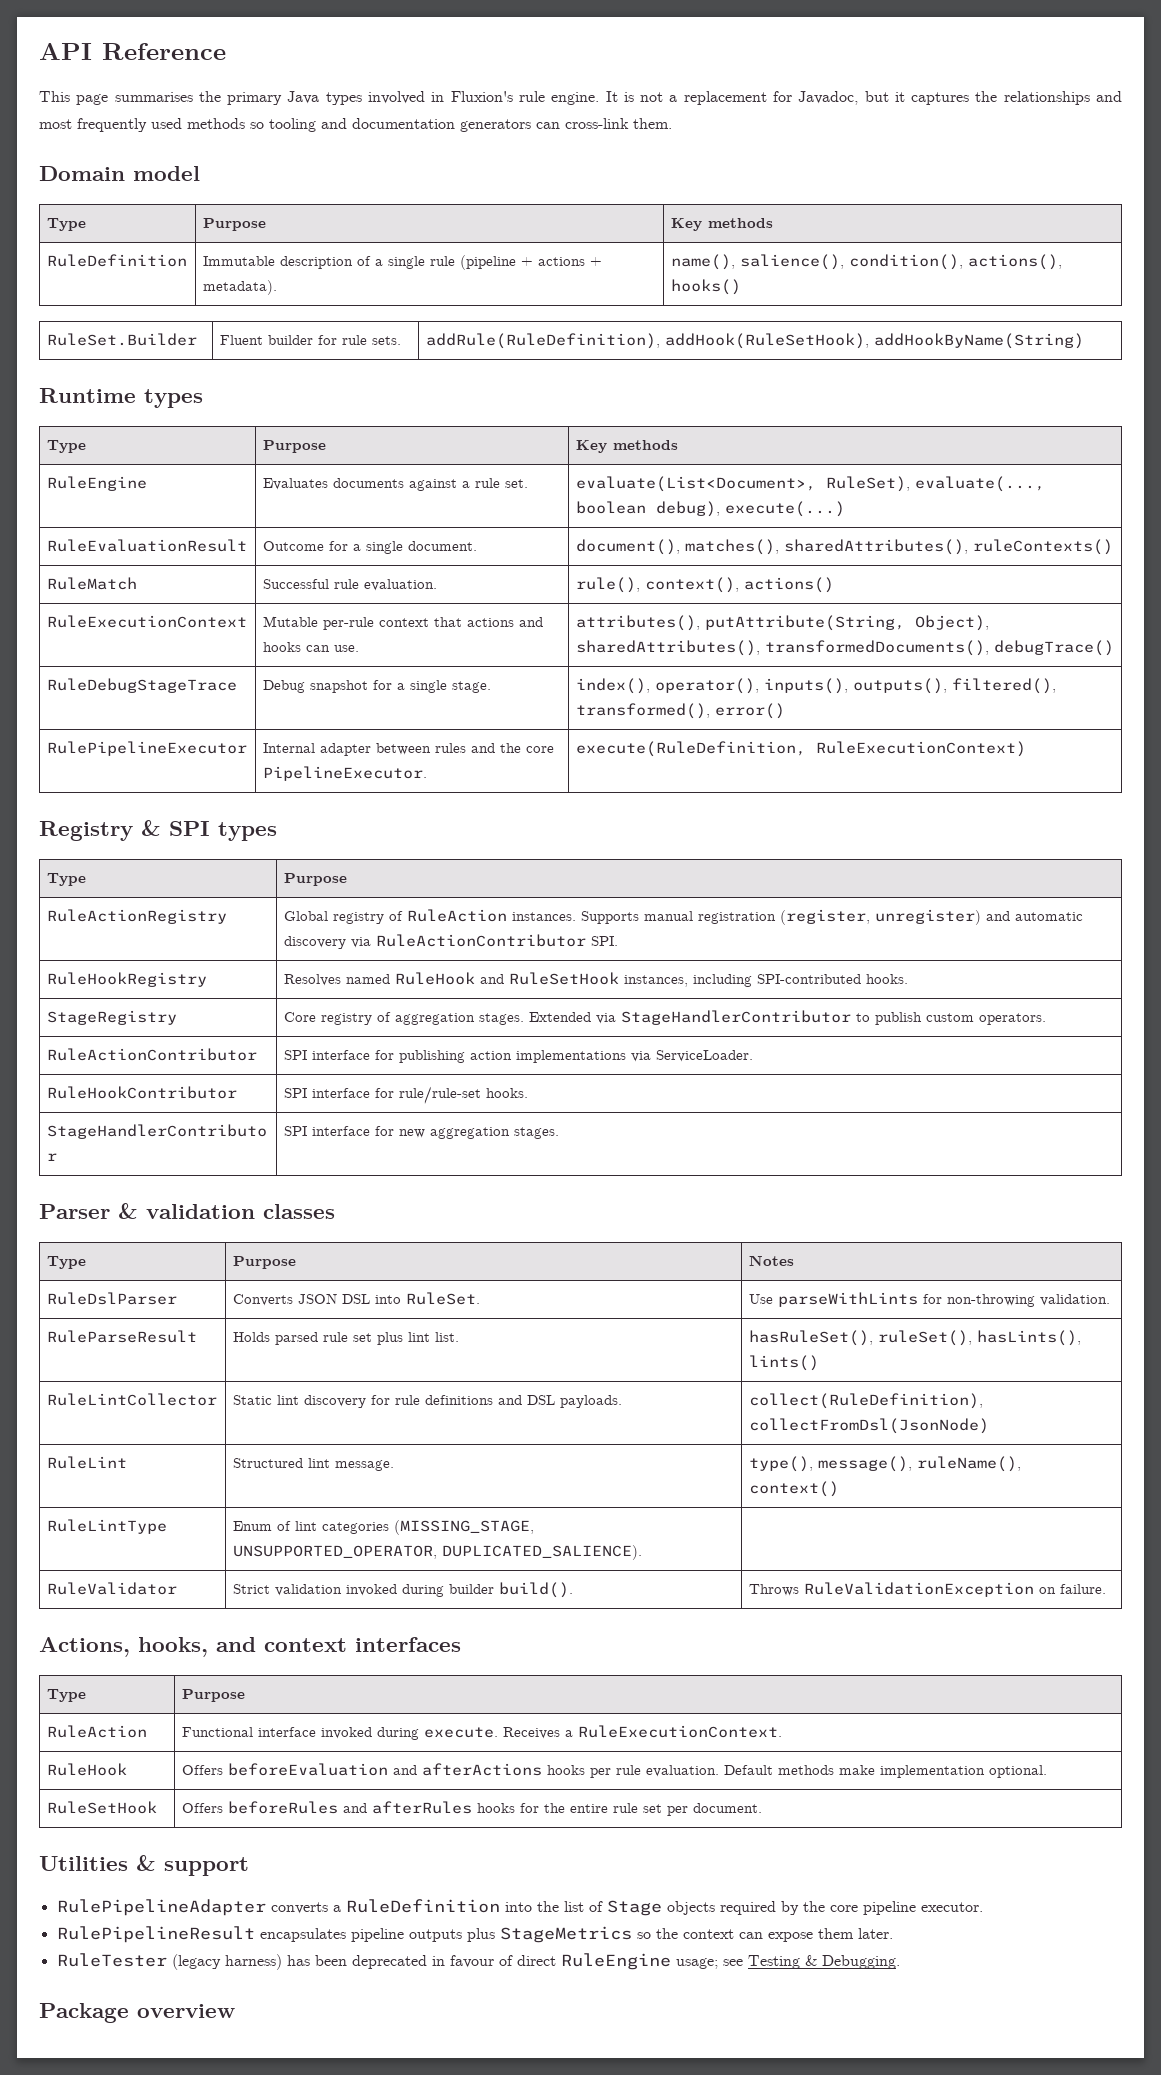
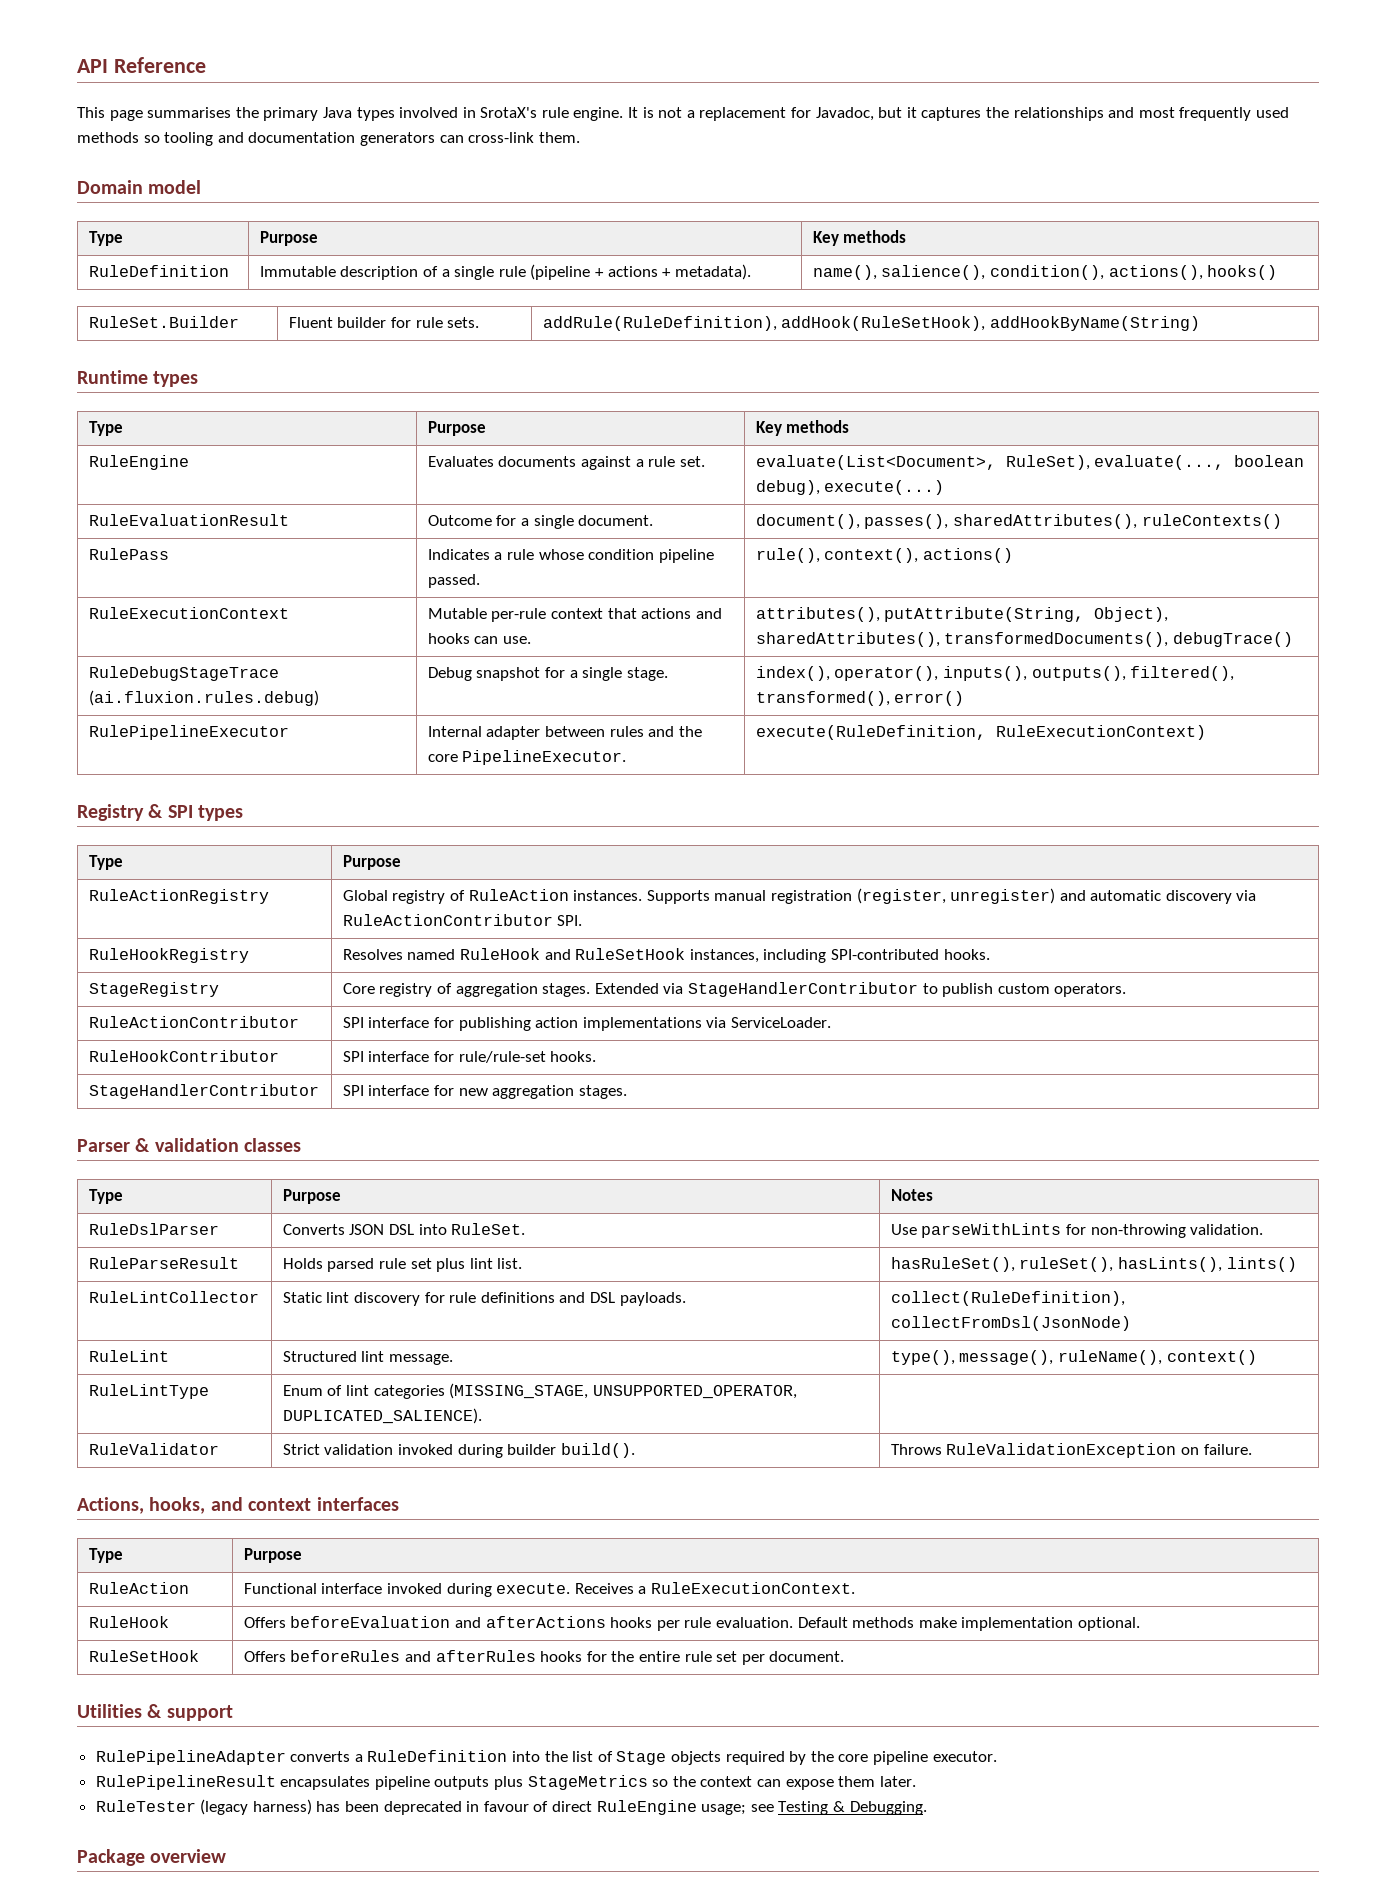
- This page summarises the primary Java types involved in Fluxion's rule engine.
+ This page summarises the primary Java types involved in SrotaX's rule engine.
- RuleEvaluationResult | Outcome for a single document. | document(), matches(), sharedAttributes(), ruleContexts()
+ RuleEvaluationResult | Outcome for a single document. | document(), passes(), sharedAttributes(), ruleContexts()
- RuleMatch | Successful rule evaluation. | rule(), context(), actions()
+ RulePass | Indicates a rule whose condition pipeline passed. | rule(), context(), actions()
- RuleDebugStageTrace | Debug snapshot for a single stage. | index(), operator(), inputs(), outputs(), filtered(), transformed(), error()
+ RuleDebugStageTrace (ai.fluxion.rules.debug) | Debug snapshot for a single stage. | index(), operator(), inputs(), outputs(), filtered(), transformed(), error()

